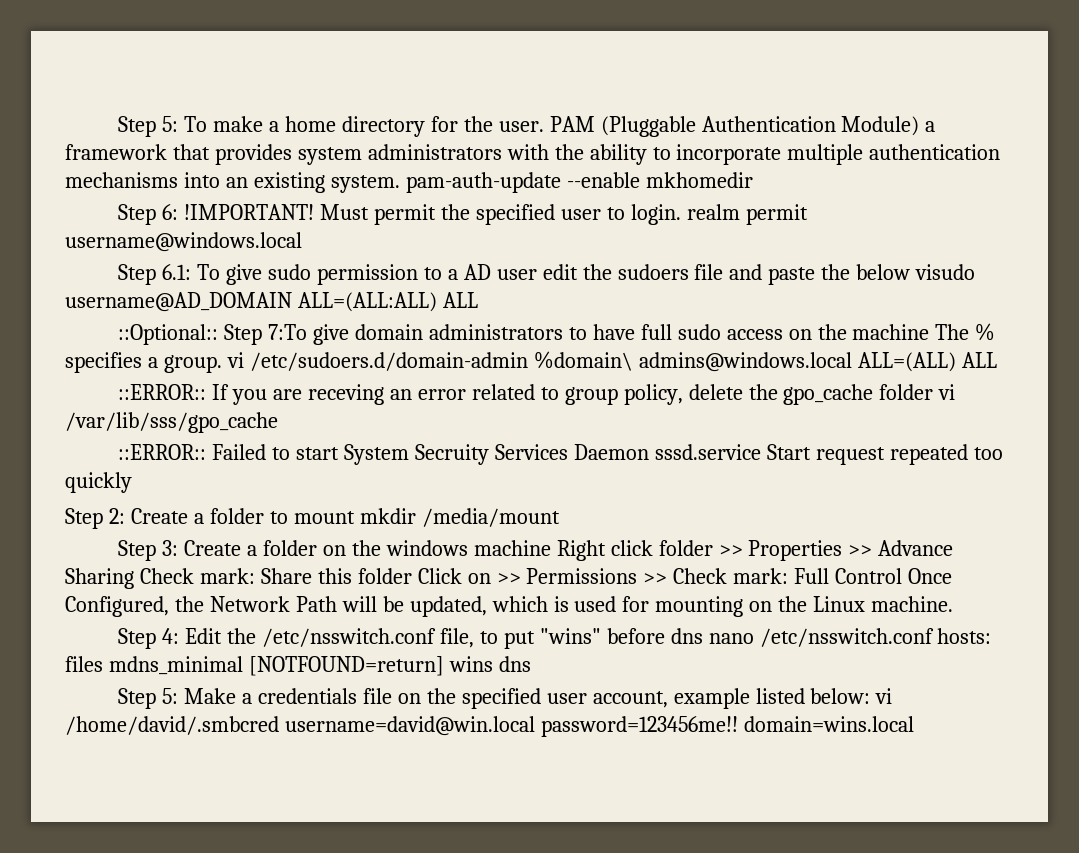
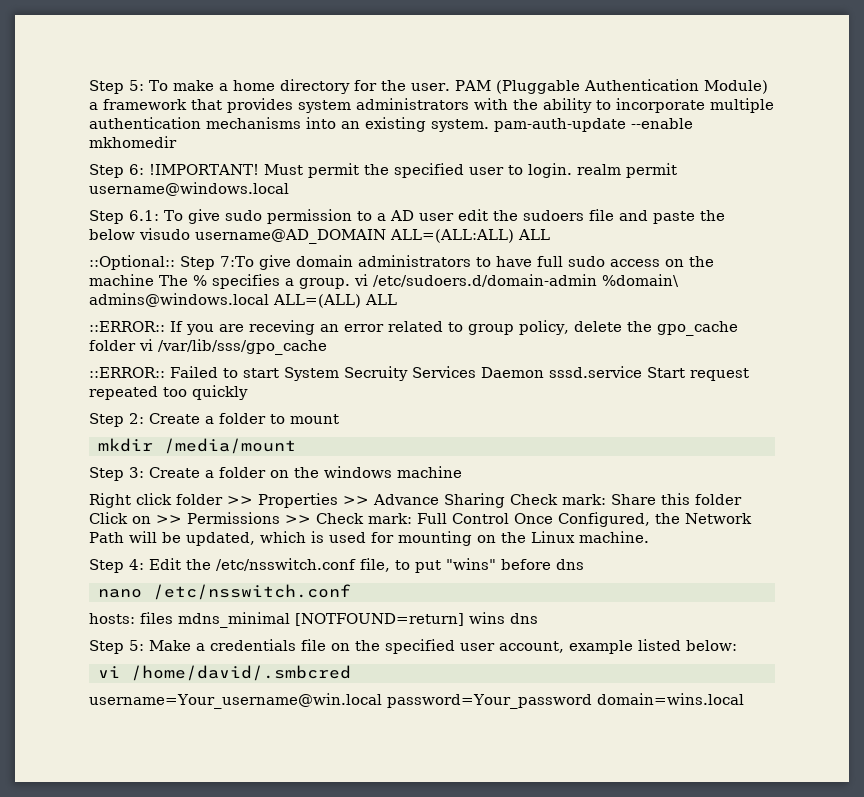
- Step 2: Create a folder to mount mkdir /media/mount
+ Step 2: Create a folder to mount
+ mkdir /media/mount
- Step 3: Create a folder on the windows machine Right click folder >> Properties >> Advance Sharing Check mark: Share this folder Click on >> Permissions >> Check mark: Full Control Once Configured, the Network Path will be updated, which is used for mounting on the Linux machine.
+ Step 3: Create a folder on the windows machine
+ Right click folder >> Properties >> Advance Sharing Check mark: Share this folder Click on >> Permissions >> Check mark: Full Control Once Configured, the Network Path will be updated, which is used for mounting on the Linux machine.
- Step 4: Edit the /etc/nsswitch.conf file, to put "wins" before dns nano /etc/nsswitch.conf hosts: files mdns_minimal [NOTFOUND=return] wins dns
+ Step 4: Edit the /etc/nsswitch.conf file, to put "wins" before dns
+ nano /etc/nsswitch.conf
+ hosts: files mdns_minimal [NOTFOUND=return] wins dns
- Step 5: Make a credentials file on the specified user account, example listed below: vi /home/david/.smbcred username=david@win.local password=123456me!! domain=wins.local
+ Step 5: Make a credentials file on the specified user account, example listed below:
+ vi /home/david/.smbcred
+ username=Your_username@win.local password=Your_password domain=wins.local

